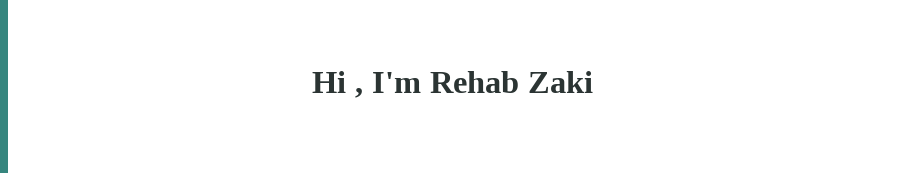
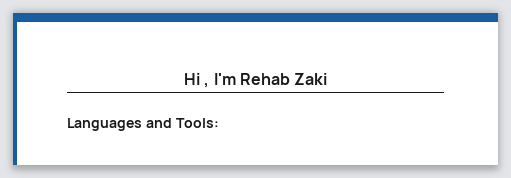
+ Languages and Tools:

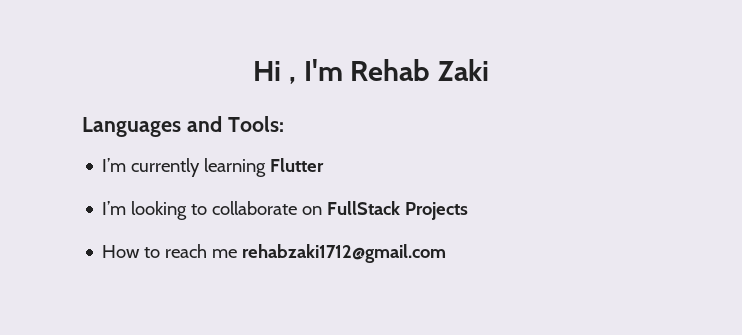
+ I’m currently learning Flutter
+ I’m looking to collaborate on FullStack Projects
+ How to reach me rehabzaki1712@gmail.com

